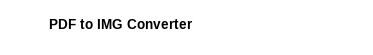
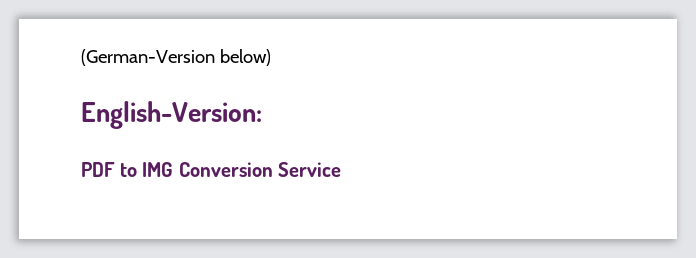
+ (German-Version below)
+ English-Version:
- PDF to IMG Converter
+ PDF to IMG Conversion Service

